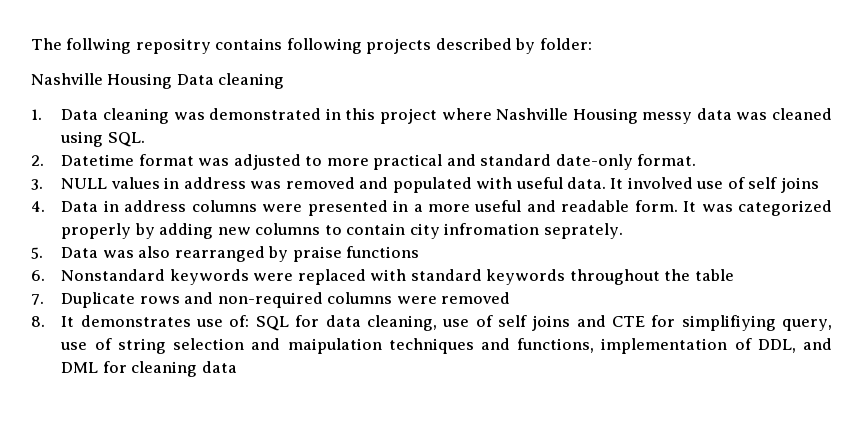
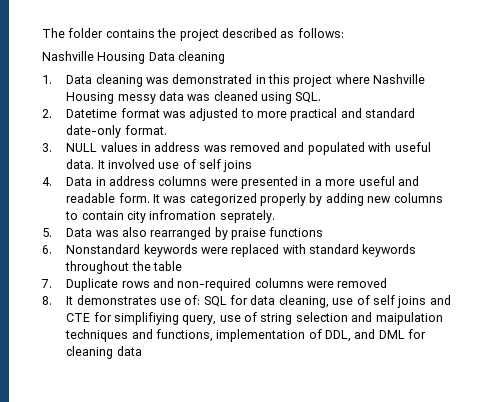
- The follwing repositry contains following projects described by folder:
+ The folder contains the project described as follows:

